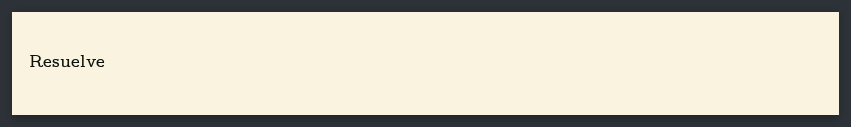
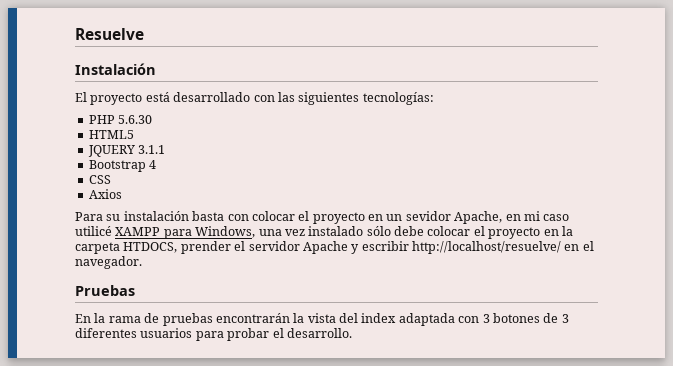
+ Instalación
+ El proyecto está desarrollado con las siguientes tecnologías:
+ PHP 5.6.30
+ HTML5
+ JQUERY 3.1.1
+ Bootstrap 4
+ CSS
+ Axios
+ Para su instalación basta con colocar el proyecto en un sevidor Apache, en mi caso utilicé XAMPP para Windows, una vez instalado sólo debe colocar el proyecto en la carpeta HTDOCS, prender el servidor Apache y escribir http://localhost/resuelve/ en el navegador.
+ Pruebas
+ En la rama de pruebas encontrarán la vista del index adaptada con 3 botones de 3 diferentes usuarios para probar el desarrollo.

